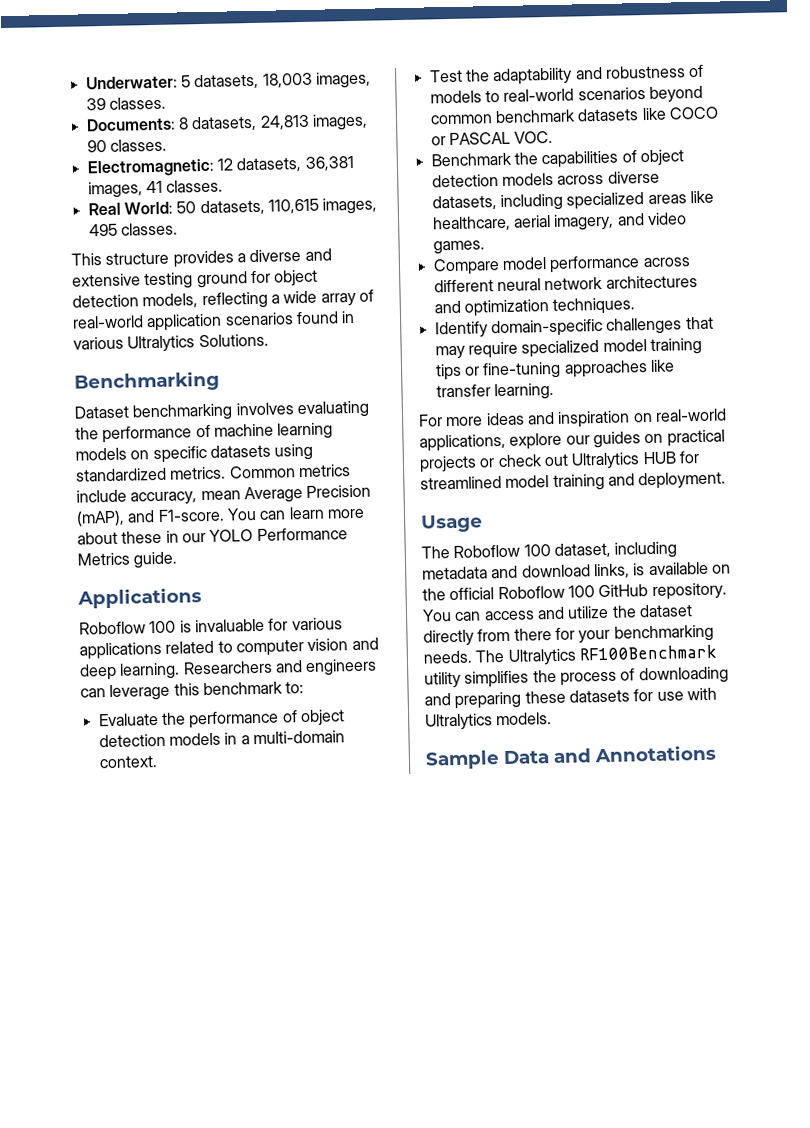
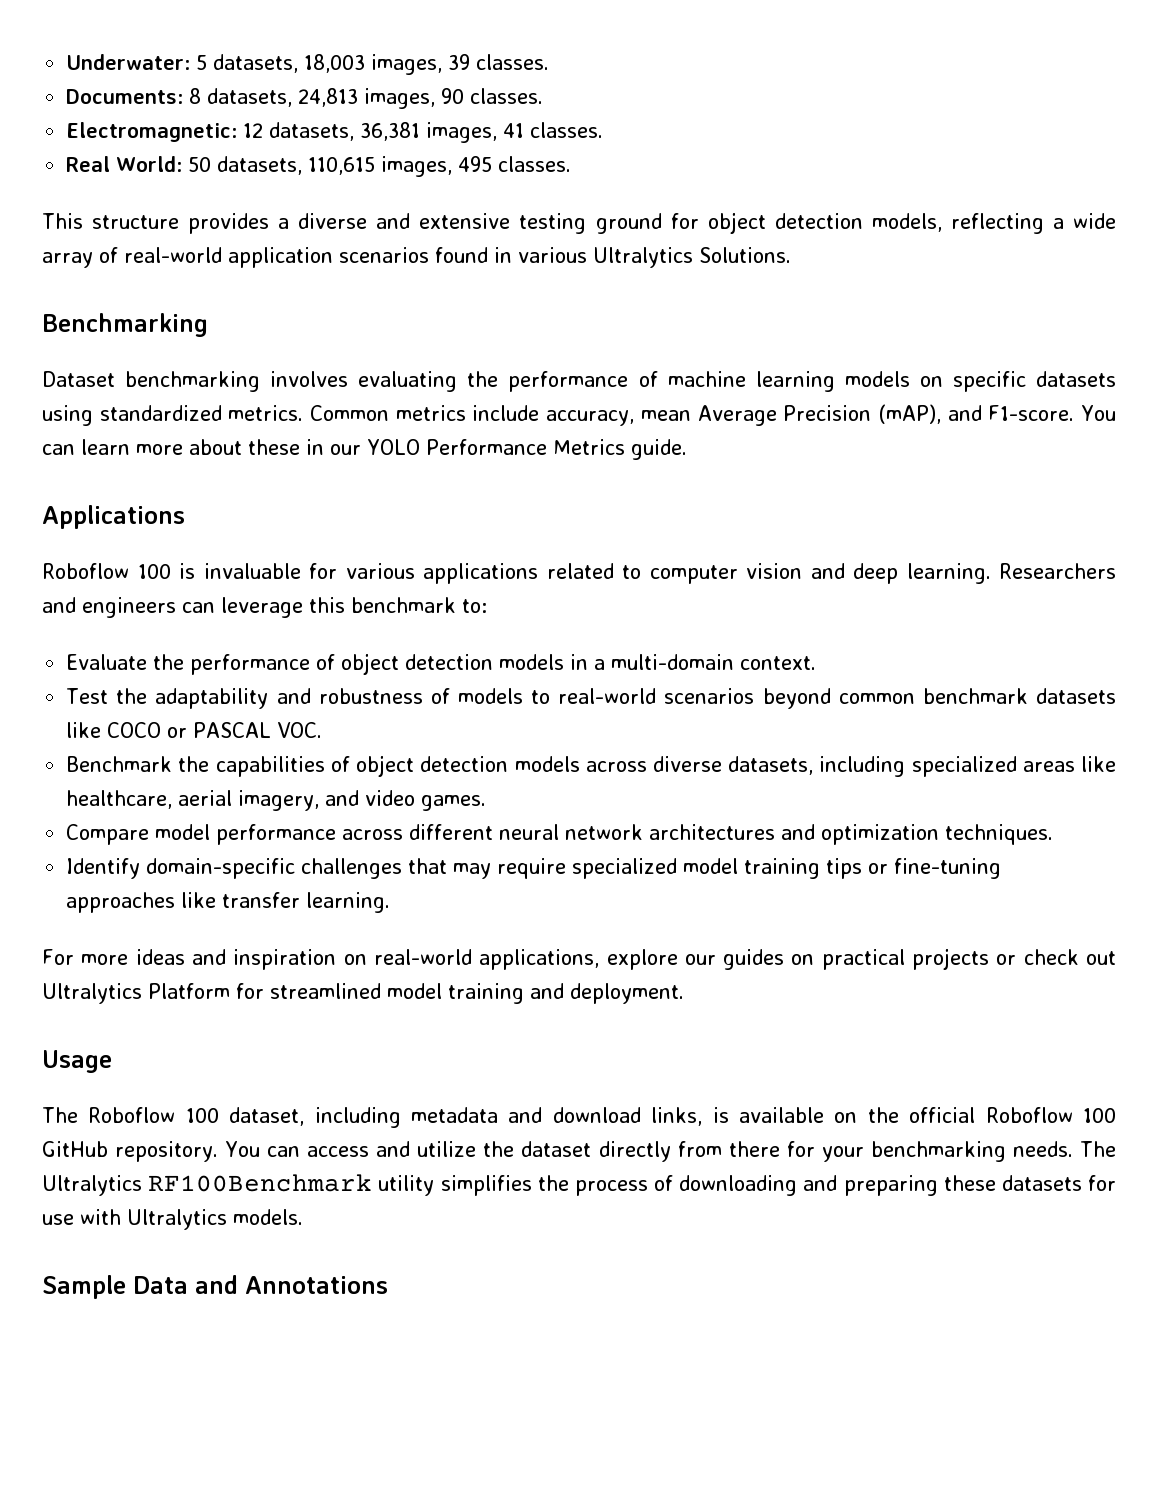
- For more ideas and inspiration on real-world applications, explore our guides on practical projects or check out Ultralytics HUB for streamlined model training and deployment.
+ For more ideas and inspiration on real-world applications, explore our guides on practical projects or check out Ultralytics Platform for streamlined model training and deployment.

